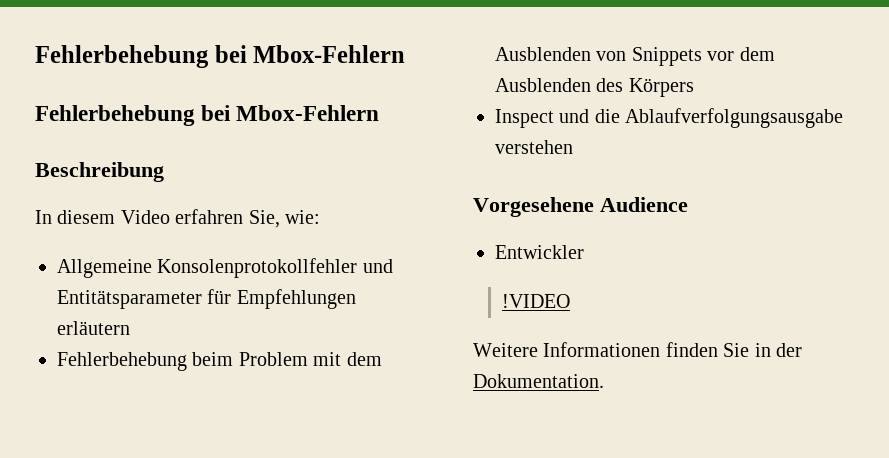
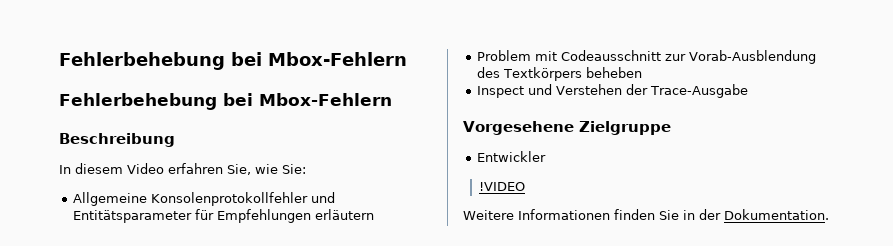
- In diesem Video erfahren Sie, wie:
+ In diesem Video erfahren Sie, wie Sie:
- Fehlerbehebung beim Problem mit dem Ausblenden von Snippets vor dem Ausblenden des Körpers
+ Problem mit Codeausschnitt zur Vorab-Ausblendung des Textkörpers beheben
- Inspect und die Ablaufverfolgungsausgabe verstehen
+ Inspect und Verstehen der Trace-Ausgabe
- Vorgesehene Audience
+ Vorgesehene Zielgruppe

